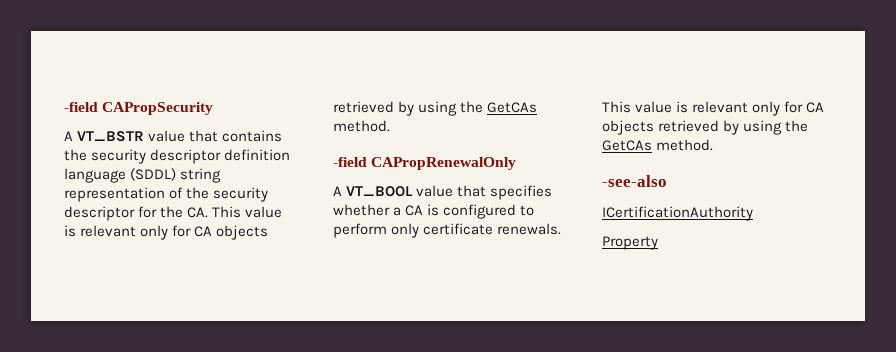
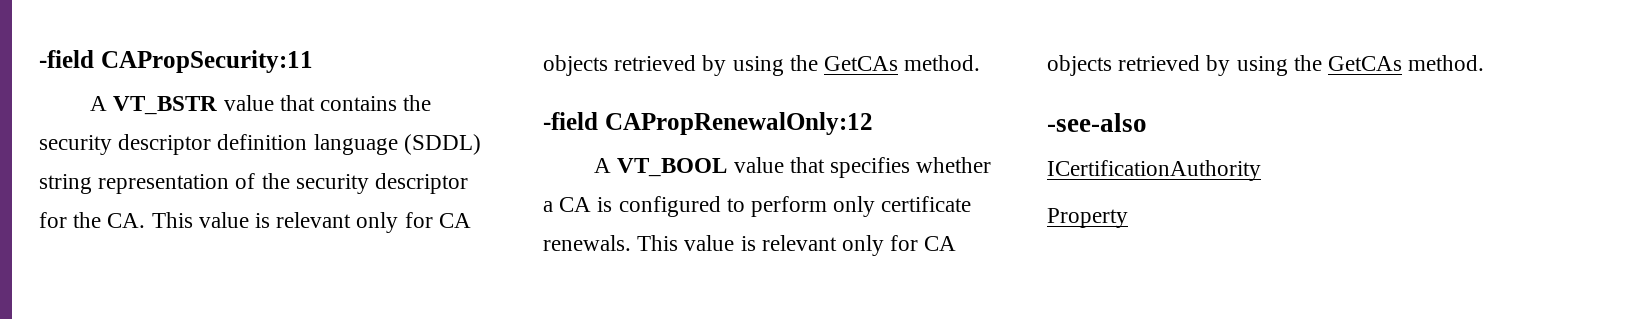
- -field CAPropSecurity
+ -field CAPropSecurity:11
- -field CAPropRenewalOnly
+ -field CAPropRenewalOnly:12

